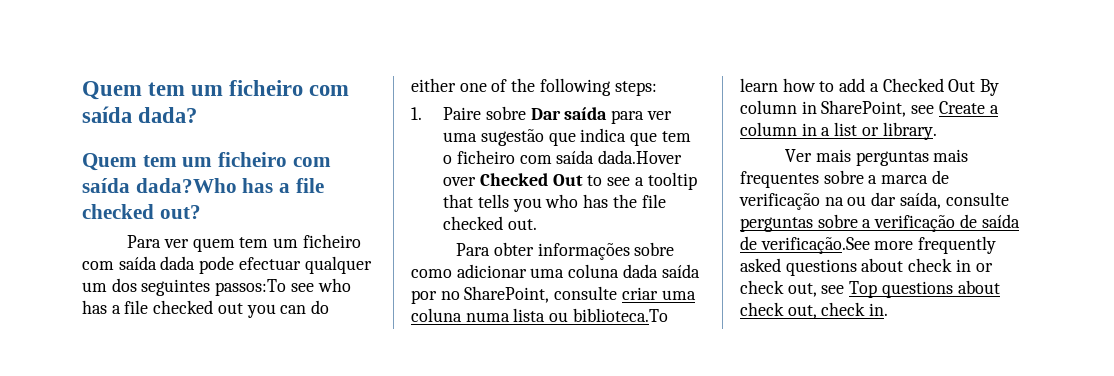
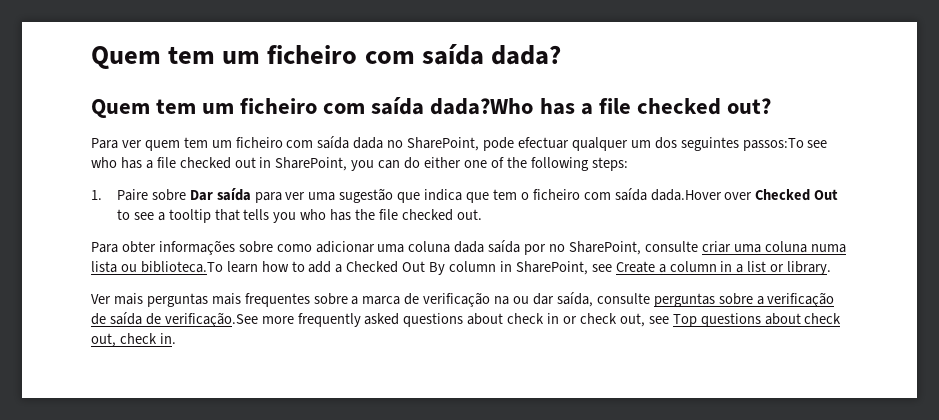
- Para ver quem tem um ficheiro com saída dada pode efectuar qualquer um dos seguintes passos:To see who has a file checked out you can do either one of the following steps:
+ Para ver quem tem um ficheiro com saída dada no SharePoint, pode efectuar qualquer um dos seguintes passos:To see who has a file checked out in SharePoint, you can do either one of the following steps:

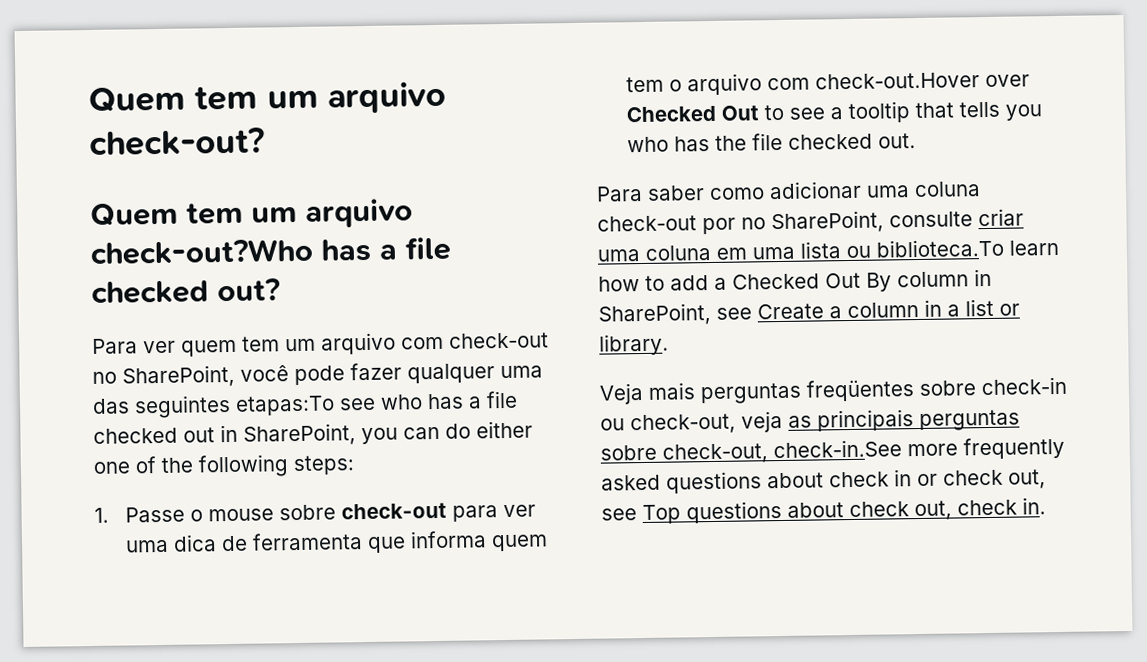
- Quem tem um ficheiro com saída dada?
- Quem tem um ficheiro com saída dada?Who has a file checked out?
+ Quem tem um arquivo check-out?
+ Quem tem um arquivo check-out?Who has a file checked out?
- Para ver quem tem um ficheiro com saída dada no SharePoint, pode efectuar qualquer um dos seguintes passos:To see who has a file checked out in SharePoint, you can do either one of the following steps:
+ Para ver quem tem um arquivo com check-out no SharePoint, você pode fazer qualquer uma das seguintes etapas:To see who has a file checked out in SharePoint, you can do either one of the following steps:
- 1. Paire sobre Dar saída para ver uma sugestão que indica que tem o ficheiro com saída dada.Hover over Checked Out to see a tooltip that tells you who has the file checked out.
+ 1. Passe o mouse sobre check-out para ver uma dica de ferramenta que informa quem tem o arquivo com check-out.Hover over Checked Out to see a tooltip that tells you who has the file checked out.
- Para obter informações sobre como adicionar uma coluna dada saída por no SharePoint, consulte criar uma coluna numa lista ou biblioteca.To learn how to add a Checked Out By column in SharePoint, see Create a column in a list or library.
+ Para saber como adicionar uma coluna check-out por no SharePoint, consulte criar uma coluna em uma lista ou biblioteca.To learn how to add a Checked Out By column in SharePoint, see Create a column in a list or library.
- Ver mais perguntas mais frequentes sobre a marca de verificação na ou dar saída, consulte perguntas sobre a verificação de saída de verificação.See more frequently asked questions about check in or check out, see Top questions about check out, check in.
+ Veja mais perguntas freqüentes sobre check-in ou check-out, veja as principais perguntas sobre check-out, check-in.See more frequently asked questions about check in or check out, see Top questions about check out, check in.

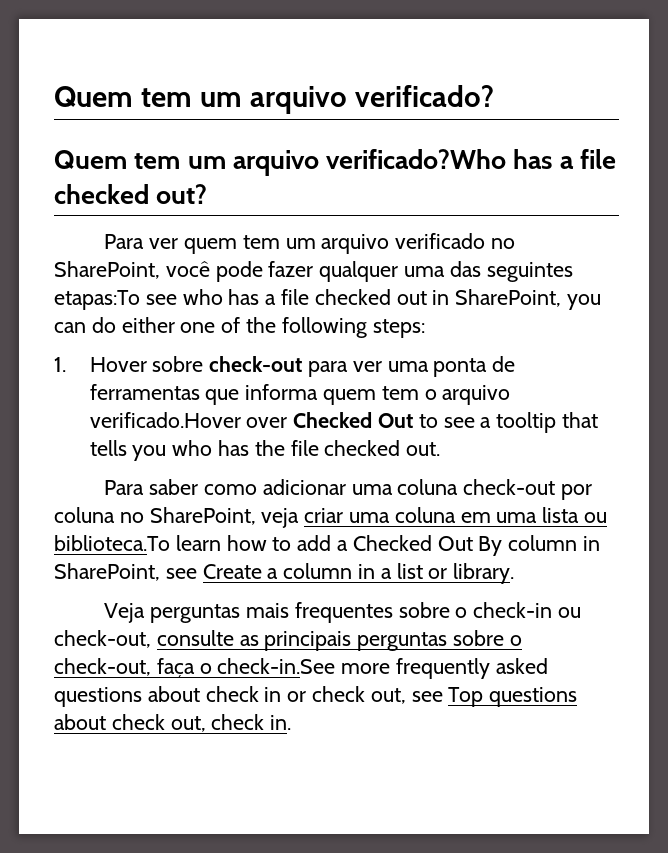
- Quem tem um arquivo check-out?
- Quem tem um arquivo check-out?Who has a file checked out?
+ Quem tem um arquivo verificado?
+ Quem tem um arquivo verificado?Who has a file checked out?
- Para ver quem tem um arquivo com check-out no SharePoint, você pode fazer qualquer uma das seguintes etapas:To see who has a file checked out in SharePoint, you can do either one of the following steps:
+ Para ver quem tem um arquivo verificado no SharePoint, você pode fazer qualquer uma das seguintes etapas:To see who has a file checked out in SharePoint, you can do either one of the following steps:
- 1. Passe o mouse sobre check-out para ver uma dica de ferramenta que informa quem tem o arquivo com check-out.Hover over Checked Out to see a tooltip that tells you who has the file checked out.
+ 1. Hover sobre check-out para ver uma ponta de ferramentas que informa quem tem o arquivo verificado.Hover over Checked Out to see a tooltip that tells you who has the file checked out.
- Para saber como adicionar uma coluna check-out por no SharePoint, consulte criar uma coluna em uma lista ou biblioteca.To learn how to add a Checked Out By column in SharePoint, see Create a column in a list or library.
+ Para saber como adicionar uma coluna check-out por coluna no SharePoint, veja criar uma coluna em uma lista ou biblioteca.To learn how to add a Checked Out By column in SharePoint, see Create a column in a list or library.
- Veja mais perguntas freqüentes sobre check-in ou check-out, veja as principais perguntas sobre check-out, check-in.See more frequently asked questions about check in or check out, see Top questions about check out, check in.
+ Veja perguntas mais frequentes sobre o check-in ou check-out, consulte as principais perguntas sobre o check-out, faça o check-in.See more frequently asked questions about check in or check out, see Top questions about check out, check in.

